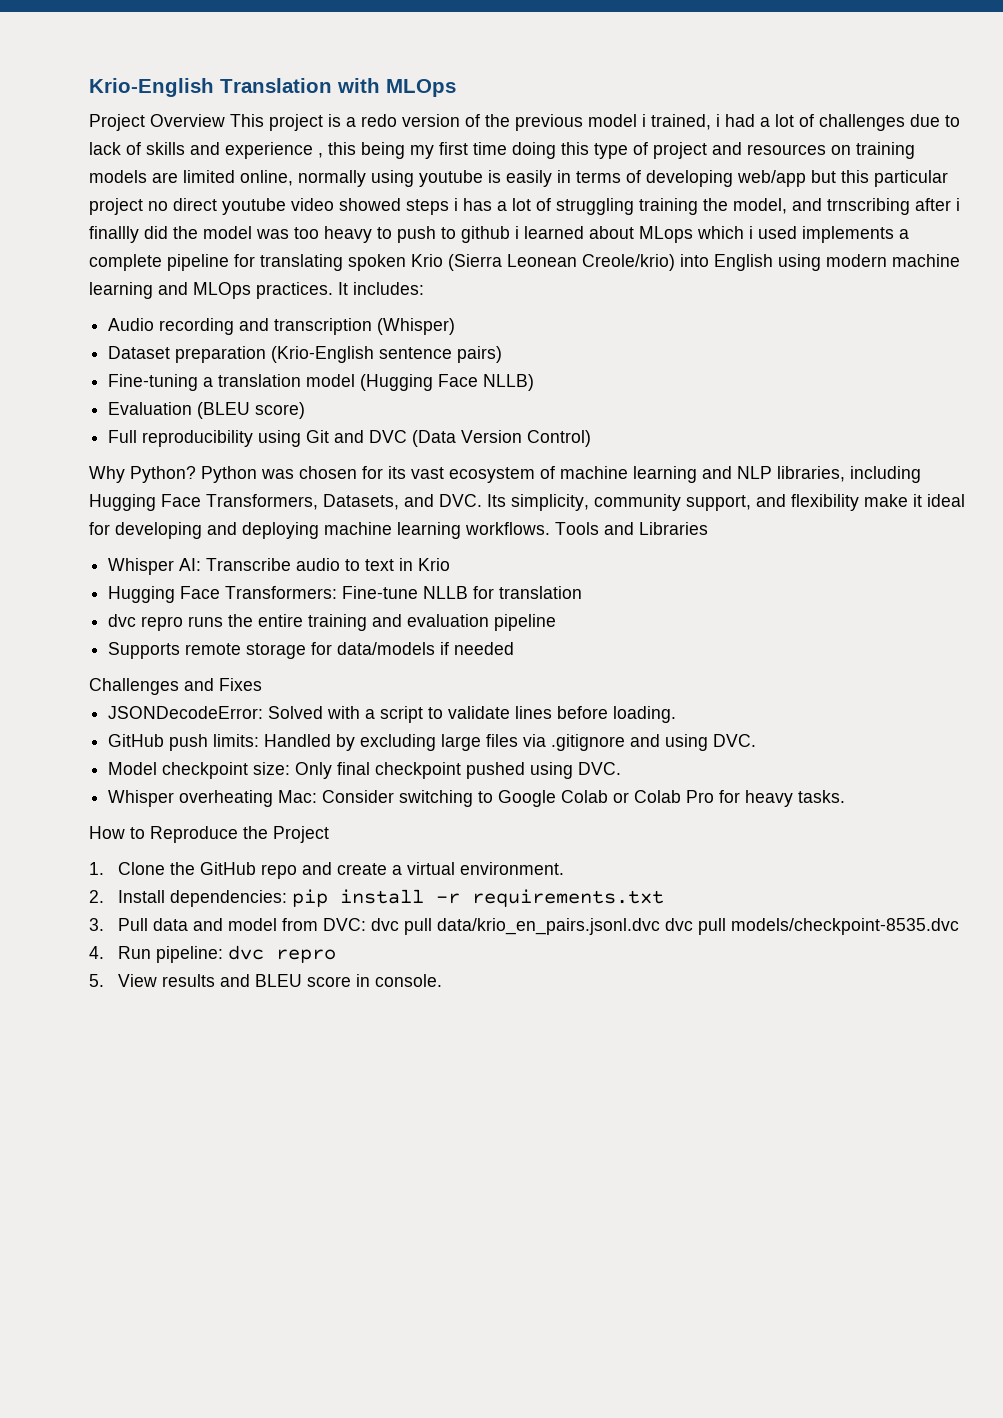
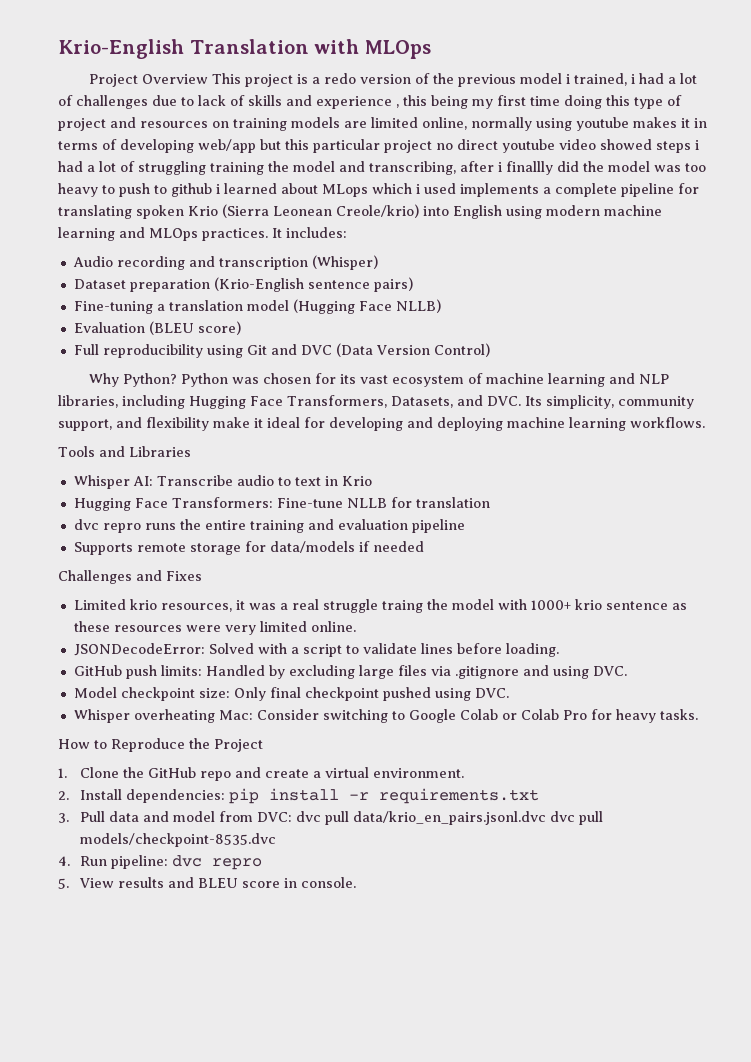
- Project Overview This project is a redo version of the previous model i trained, i had a lot of challenges due to lack of skills and experience , this being my first time doing this type of project and resources on training models are limited online, normally using youtube is easily in terms of developing web/app but this particular project no direct youtube video showed steps i has a lot of struggling training the model, and trnscribing after i finallly did the model was too heavy to push to github i learned about MLops which i used implements a complete pipeline for translating spoken Krio (Sierra Leonean Creole/krio) into English using modern machine learning and MLOps practices.
+ Project Overview This project is a redo version of the previous model i trained, i had a lot of challenges due to lack of skills and experience , this being my first time doing this type of project and resources on training models are limited online, normally using youtube makes it in terms of developing web/app but this particular project no direct youtube video showed steps i had a lot of struggling training the model and transcribing, after i finallly did the model was too heavy to push to github i learned about MLops which i used implements a complete pipeline for translating spoken Krio (Sierra Leonean Creole/krio) into English using modern machine learning and MLOps practices.
- Python was chosen for its vast ecosystem of machine learning and NLP libraries, including Hugging Face Transformers, Datasets, and DVC. Its simplicity, community support, and flexibility make it ideal for developing and deploying machine learning workflows. Tools and Libraries
+ Python was chosen for its vast ecosystem of machine learning and NLP libraries, including Hugging Face Transformers, Datasets, and DVC. Its simplicity, community support, and flexibility make it ideal for developing and deploying machine learning workflows.
+ Tools and Libraries
+ Limited krio resources, it was a real struggle traing the model with 1000+ krio sentence as these resources were very limited online.

